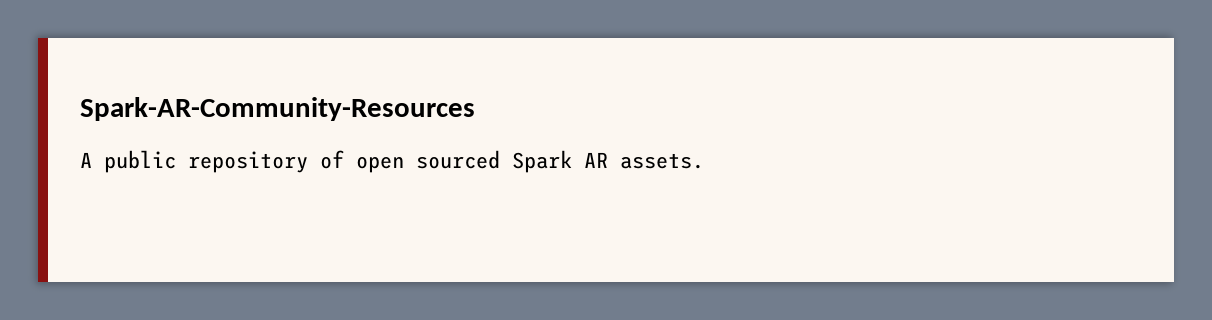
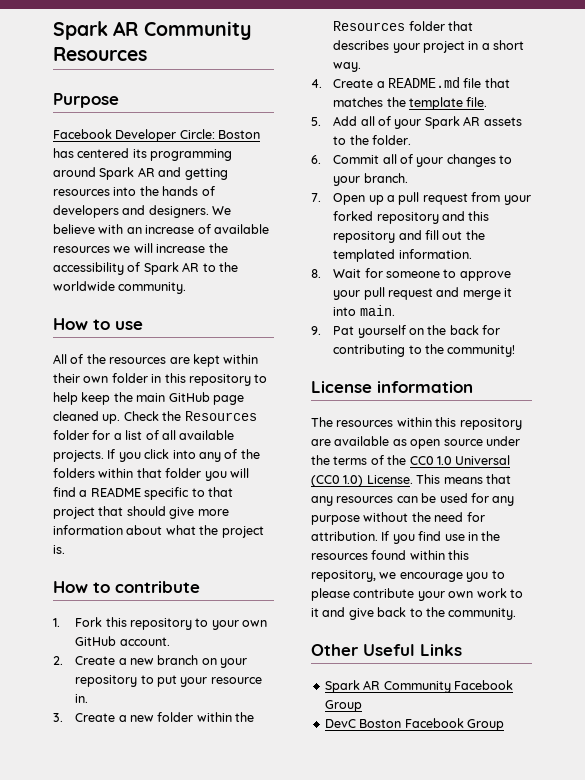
- Spark-AR-Community-Resources
- A public repository of open sourced Spark AR assets.
+ Spark AR Community Resources
+ Purpose
+ Facebook Developer Circle: Boston has centered its programming around Spark AR and getting resources into the hands of developers and designers. We believe with an increase of available resources we will increase the accessibility of Spark AR to the worldwide community.
+ How to use
+ All of the resources are kept within their own folder in this repository to help keep the main GitHub page cleaned up. Check the Resources folder for a list of all available projects. If you click into any of the folders within that folder you will find a README specific to that project that should give more information about what the project is.
+ How to contribute
+ 1. Fork this repository to your own GitHub account.
+ 2. Create a new branch on your repository to put your resource in.
+ 3. Create a new folder within the Resources folder that describes your project in a short way.
+ 4. Create a README.md file that matches the template file.
+ 5. Add all of your Spark AR assets to the folder.
+ 6. Commit all of your changes to your branch.
+ 7. Open up a pull request from your forked repository and this repository and fill out the templated information.
+ 8. Wait for someone to approve your pull request and merge it into main.
+ 9. Pat yourself on the back for contributing to the community!
+ License information
+ The resources within this repository are available as open source under the terms of the CC0 1.0 Universal (CC0 1.0) License. This means that any resources can be used for any purpose without the need for attribution. If you find use in the resources found within this repository, we encourage you to please contribute your own work to it and give back to the community.
+ Other Useful Links
+ Spark AR Community Facebook Group
+ DevC Boston Facebook Group

